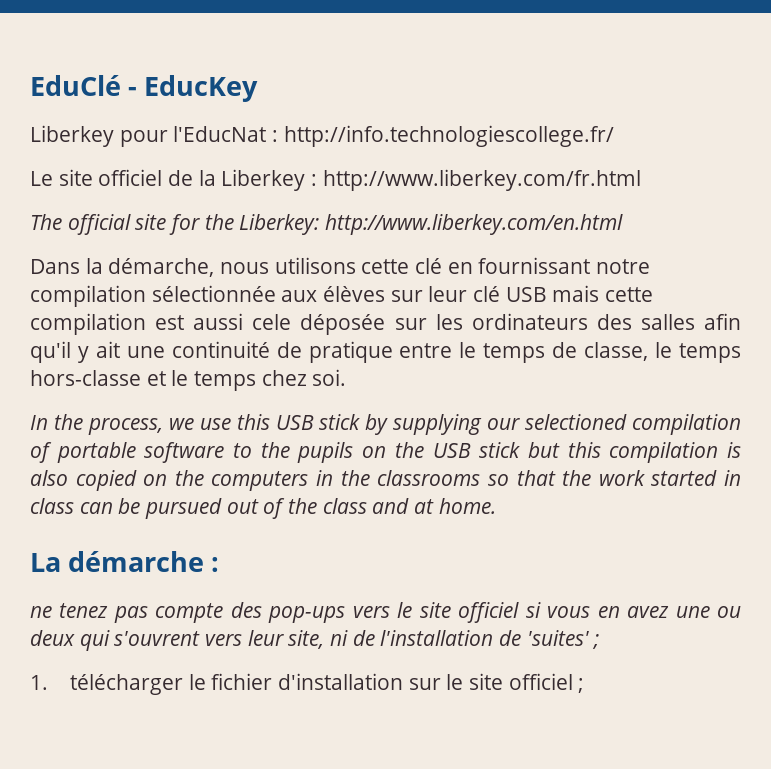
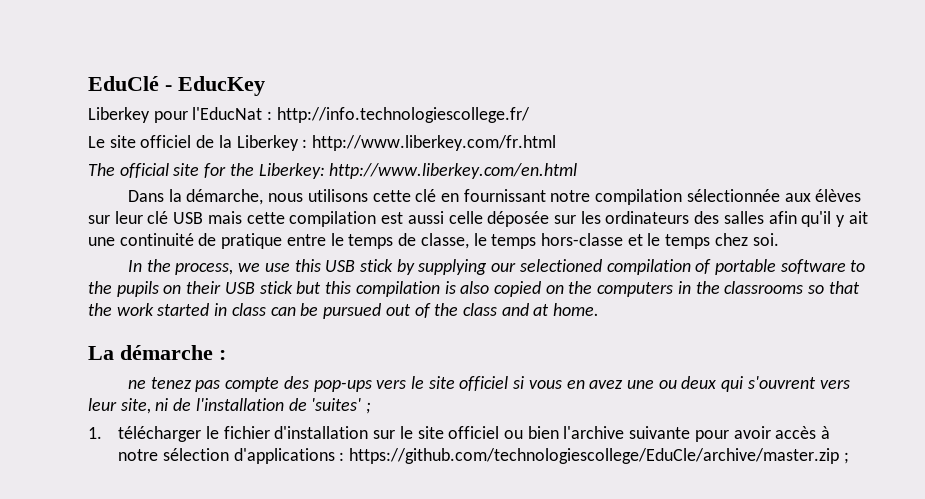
- Dans la démarche, nous utilisons cette clé en fournissant notre compilation sélectionnée aux élèves sur leur clé USB mais cette compilation est aussi cele déposée sur les ordinateurs des salles afin qu'il y ait une continuité de pratique entre le temps de classe, le temps hors-classe et le temps chez soi.
+ Dans la démarche, nous utilisons cette clé en fournissant notre compilation sélectionnée aux élèves sur leur clé USB mais cette compilation est aussi celle déposée sur les ordinateurs des salles afin qu'il y ait une continuité de pratique entre le temps de classe, le temps hors-classe et le temps chez soi.
- In the process, we use this USB stick by supplying our selectioned compilation of portable software to the pupils on the USB stick but this compilation is also copied on the computers in the classrooms so that the work started in class can be pursued out of the class and at home.
+ In the process, we use this USB stick by supplying our selectioned compilation of portable software to the pupils on their USB stick but this compilation is also copied on the computers in the classrooms so that the work started in class can be pursued out of the class and at home.
- 1. télécharger le fichier d'installation sur le site officiel ;
+ 1. télécharger le fichier d'installation sur le site officiel ou bien l'archive suivante pour avoir accès à notre sélection d'applications : https://github.com/technologiescollege/EduCle/archive/master.zip ;

